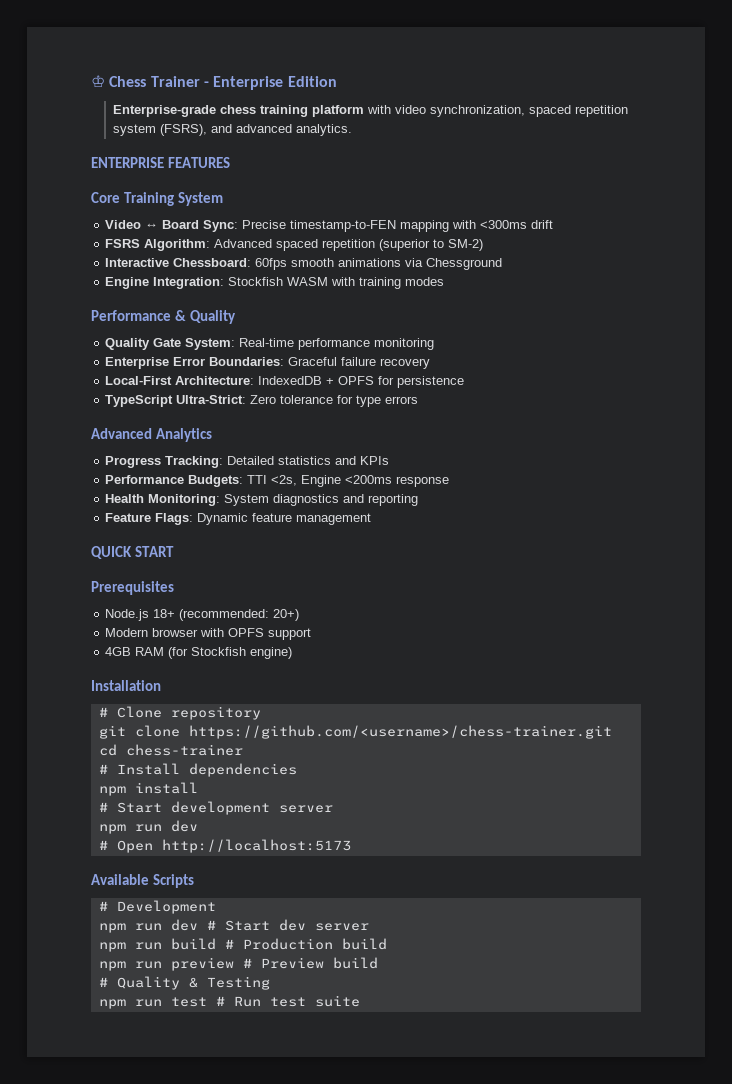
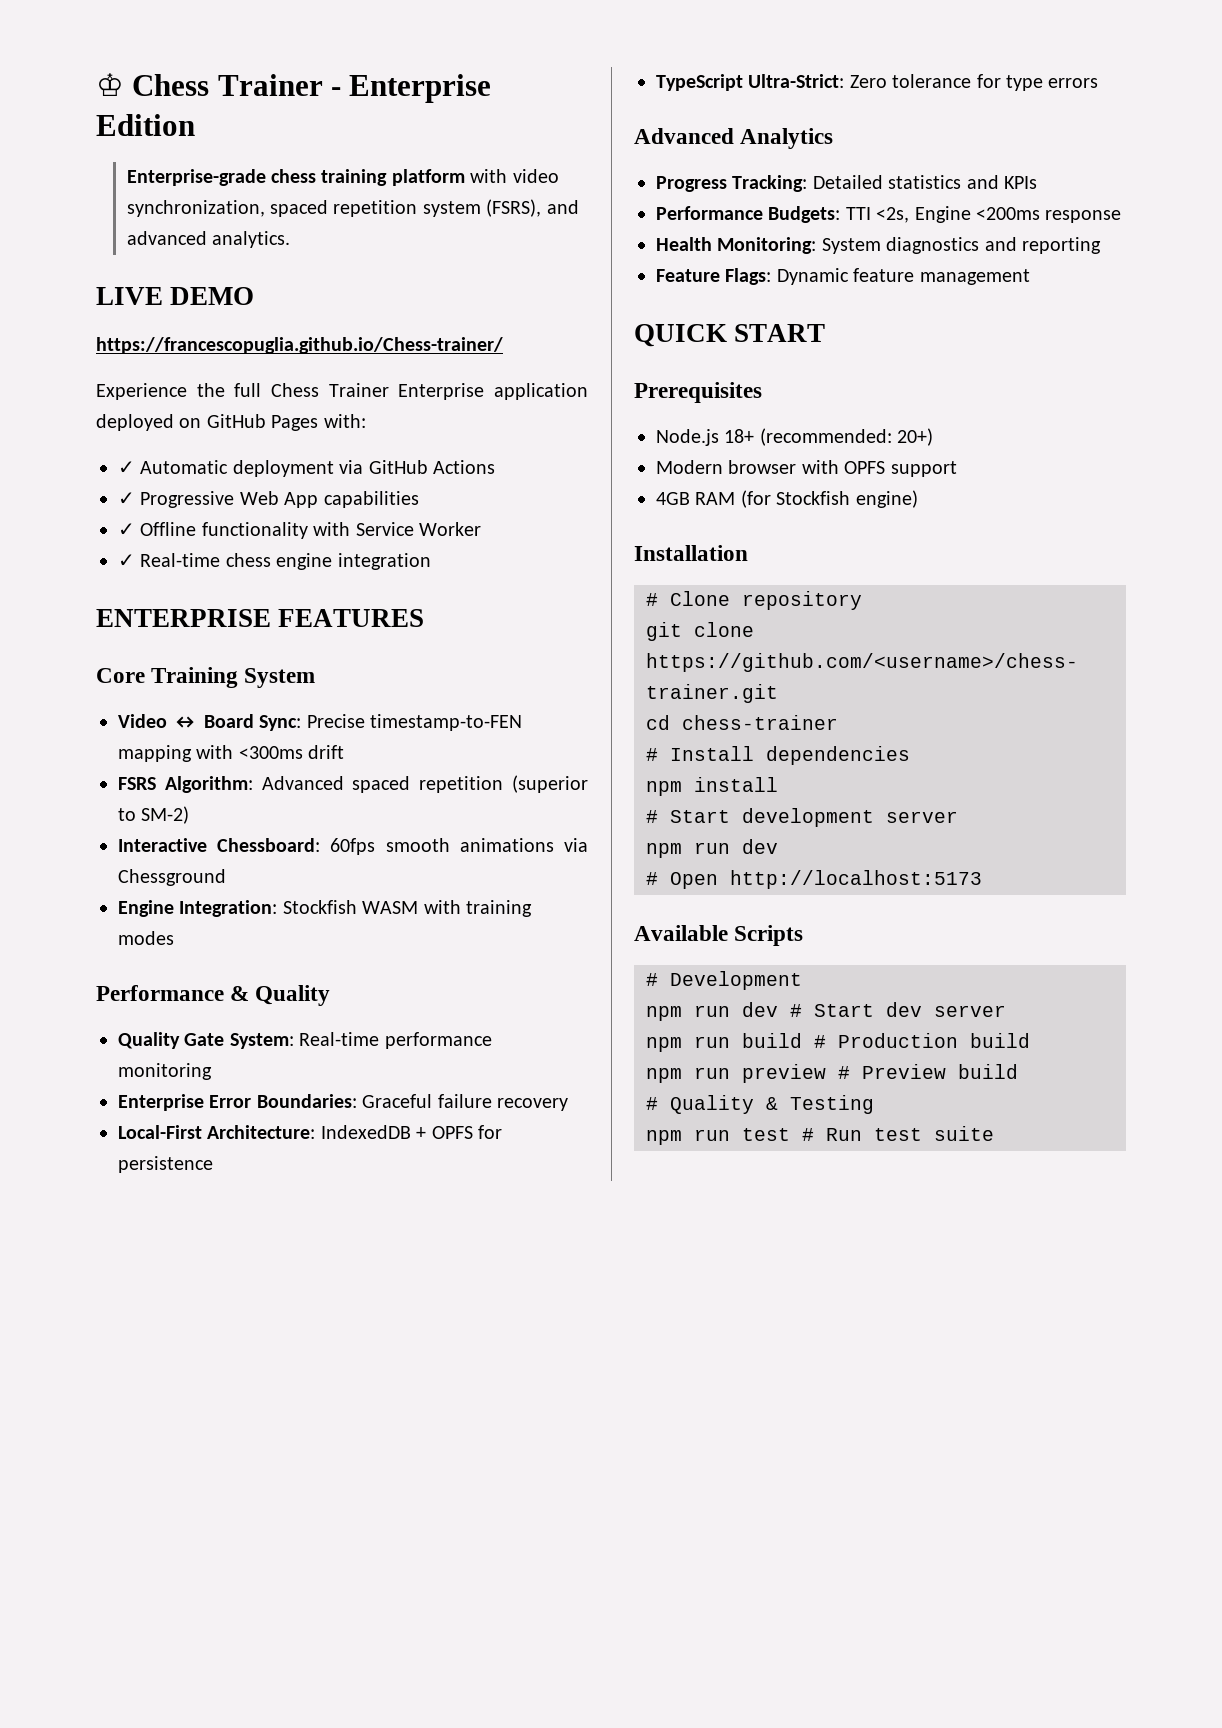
+ LIVE DEMO
+ https://francescopuglia.github.io/Chess-trainer/
+ Experience the full Chess Trainer Enterprise application deployed on GitHub Pages with:
+ ✓ Automatic deployment via GitHub Actions
+ ✓ Progressive Web App capabilities
+ ✓ Offline functionality with Service Worker
+ ✓ Real-time chess engine integration

